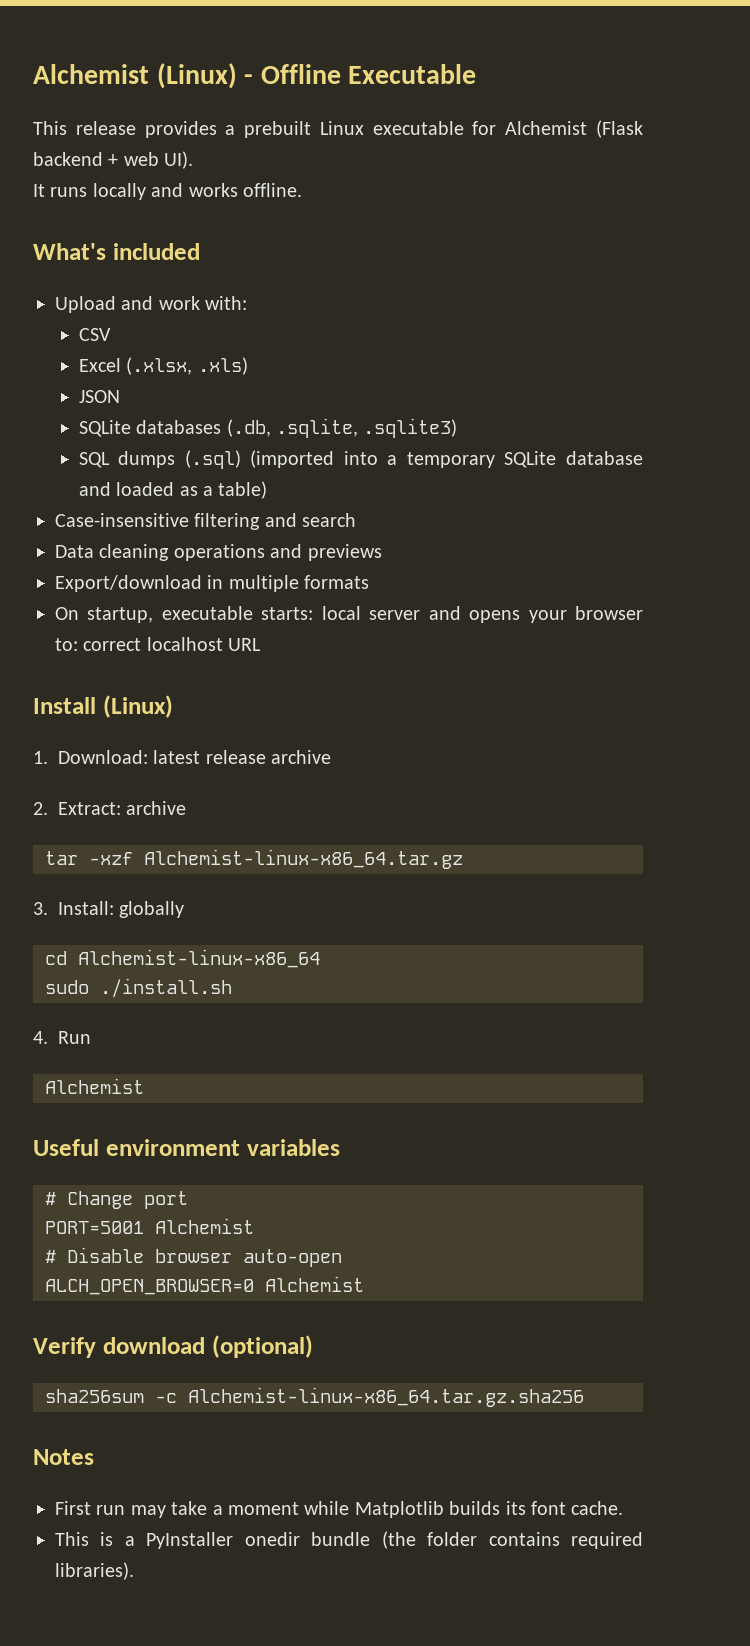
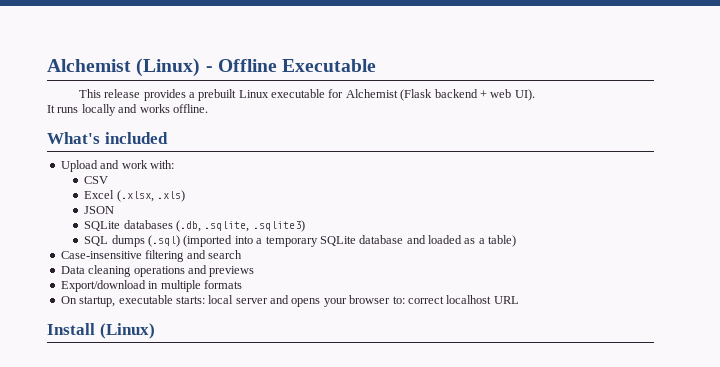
- 1. Download: latest release archive
- 2. Extract: archive
- tar -xzf Alchemist-linux-x86_64.tar.gz
- 3. Install: globally
- cd Alchemist-linux-x86_64
- sudo ./install.sh
- 4. Run
- Alchemist
- Useful environment variables
- # Change port
- PORT=5001 Alchemist
- # Disable browser auto-open
- ALCH_OPEN_BROWSER=0 Alchemist
- Verify download (optional)
- sha256sum -c Alchemist-linux-x86_64.tar.gz.sha256
- Notes
- First run may take a moment while Matplotlib builds its font cache.
- This is a PyInstaller onedir bundle (the folder contains required libraries).

